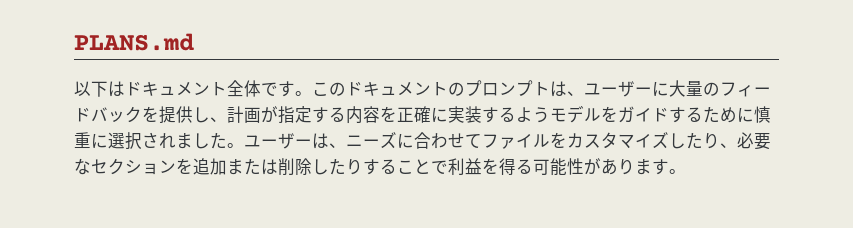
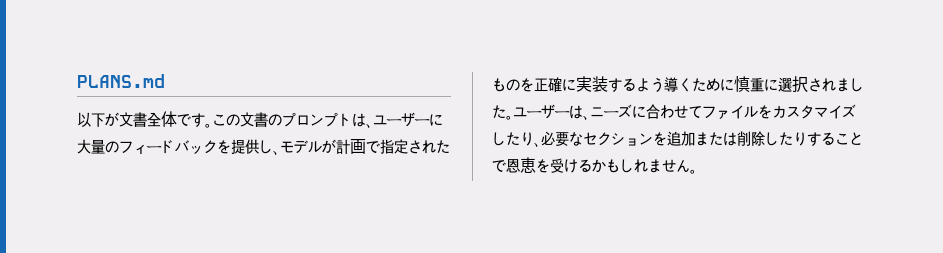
- 以下はドキュメント全体です。
+ 以下が文書全体です。
- このドキュメントのプロンプトは、ユーザーに大量のフィードバックを提供し、計画が指定する内容を正確に実装するようモデルをガイドするために慎重に選択されました。
+ この文書のプロンプトは、ユーザーに大量のフィードバックを提供し、モデルが計画で指定されたものを正確に実装するよう導くために慎重に選択されました。
- ユーザーは、ニーズに合わせてファイルをカスタマイズしたり、必要なセクションを追加または削除したりすることで利益を得る可能性があります。
+ ユーザーは、ニーズに合わせてファイルをカスタマイズしたり、必要なセクションを追加または削除したりすることで恩恵を受けるかもしれません。

